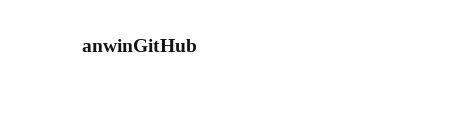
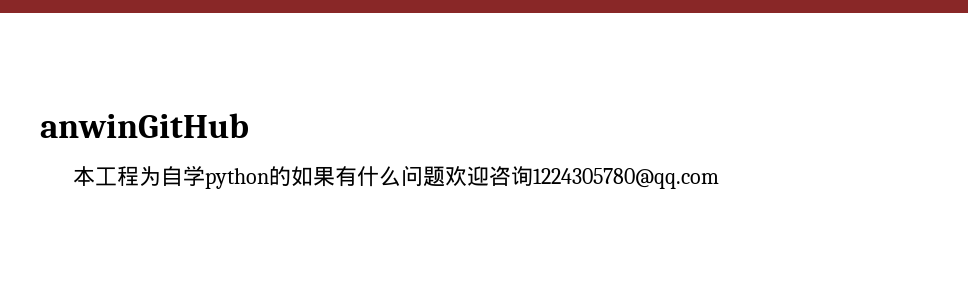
+ 本工程为自学python的如果有什么问题欢迎咨询1224305780@qq.com

